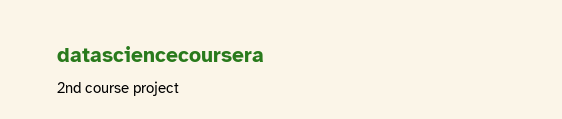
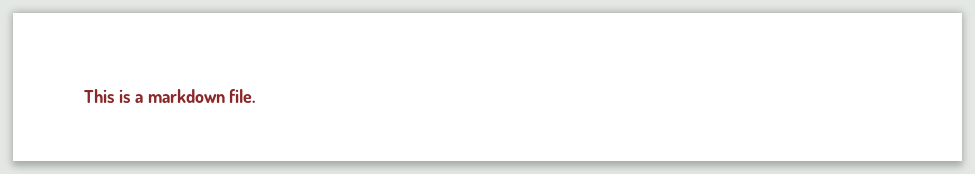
- datasciencecoursera
- 2nd course project
+ This is a markdown file.

